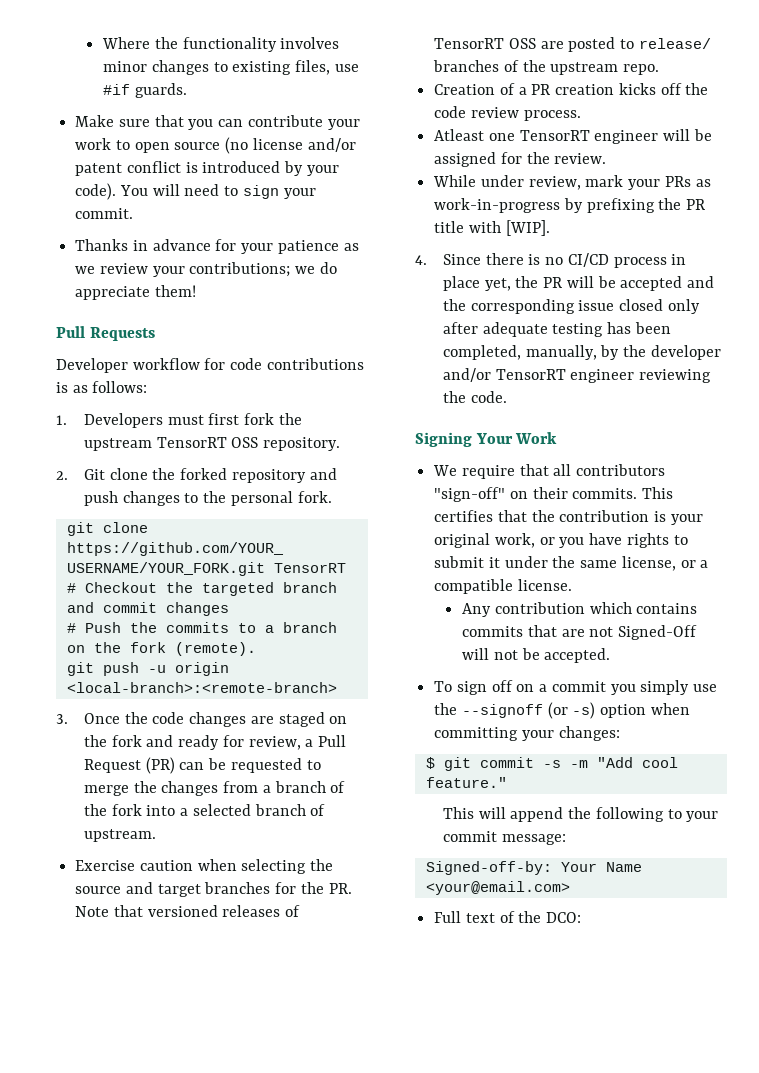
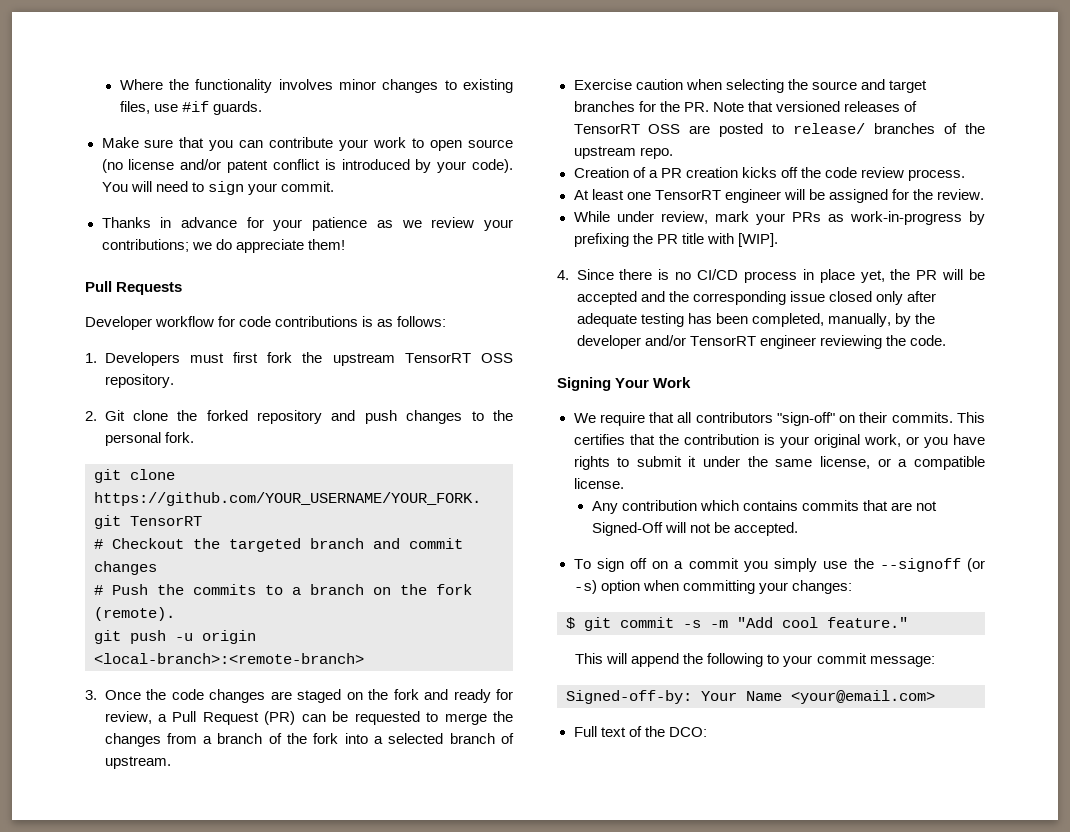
- Atleast one TensorRT engineer will be assigned for the review.
+ At least one TensorRT engineer will be assigned for the review.

